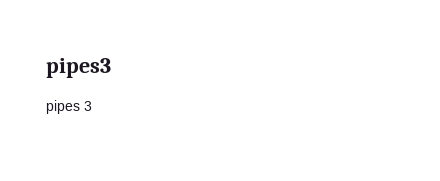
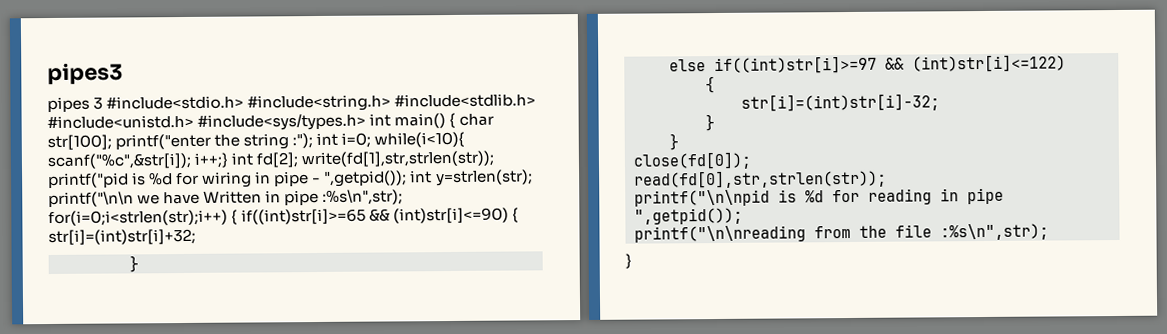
- pipes 3
+ pipes 3 #include<stdio.h> #include<string.h> #include<stdlib.h> #include<unistd.h> #include<sys/types.h> int main() { char str[100]; printf("enter the string :"); int i=0; while(i<10){ scanf("%c",&str[i]); i++;} int fd[2]; write(fd[1],str,strlen(str)); printf("pid is %d for wiring in pipe - ",getpid()); int y=strlen(str); printf("\n\n we have Written in pipe :%s\n",str); for(i=0;i<strlen(str);i++) { if((int)str[i]>=65 && (int)str[i]<=90) { str[i]=(int)str[i]+32;
+ }
+ else if((int)str[i]>=97 && (int)str[i]<=122)
+ {
+ str[i]=(int)str[i]-32;
+ }
+ }
+ close(fd[0]);
+ read(fd[0],str,strlen(str));
+ printf("\n\npid is %d for reading in pipe ",getpid());
+ printf("\n\nreading from the file :%s\n",str);
+ }

